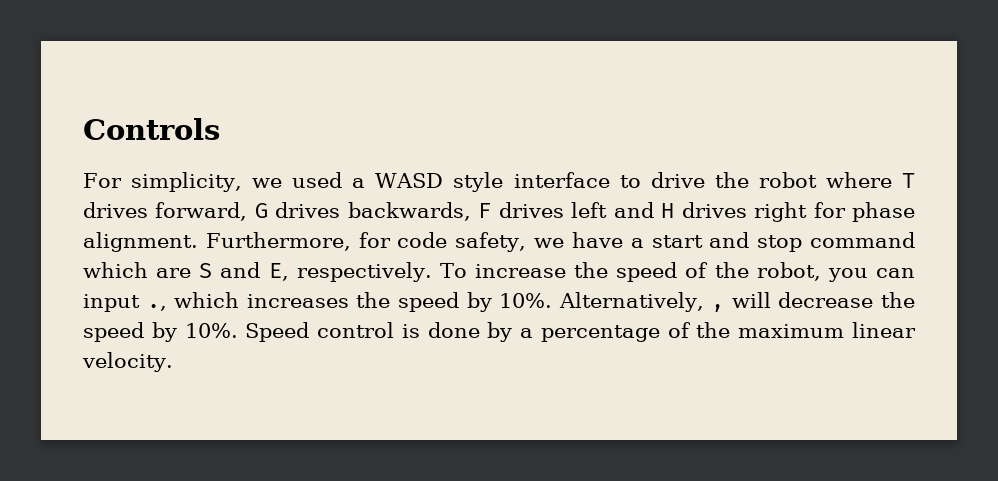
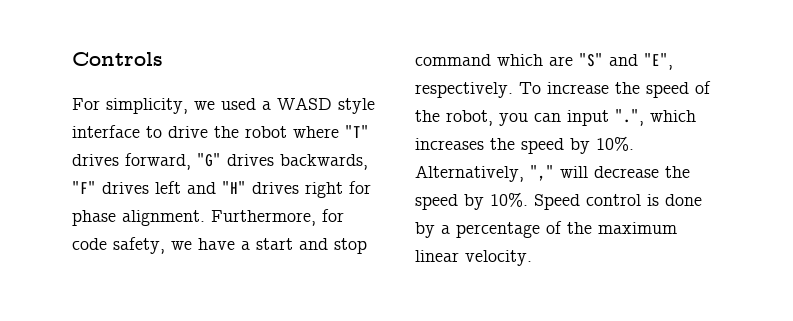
- For simplicity, we used a WASD style interface to drive the robot where T drives forward, G drives backwards, F drives left and H drives right for phase alignment.
+ For simplicity, we used a WASD style interface to drive the robot where "T" drives forward, "G" drives backwards, "F" drives left and "H" drives right for phase alignment.
- Furthermore, for code safety, we have a start and stop command which are S and E, respectively.
+ Furthermore, for code safety, we have a start and stop command which are "S" and "E", respectively.
- To increase the speed of the robot, you can input ., which increases the speed by 10%.
+ To increase the speed of the robot, you can input ".", which increases the speed by 10%.
- Alternatively, , will decrease the speed by 10%.
+ Alternatively, "," will decrease the speed by 10%.

